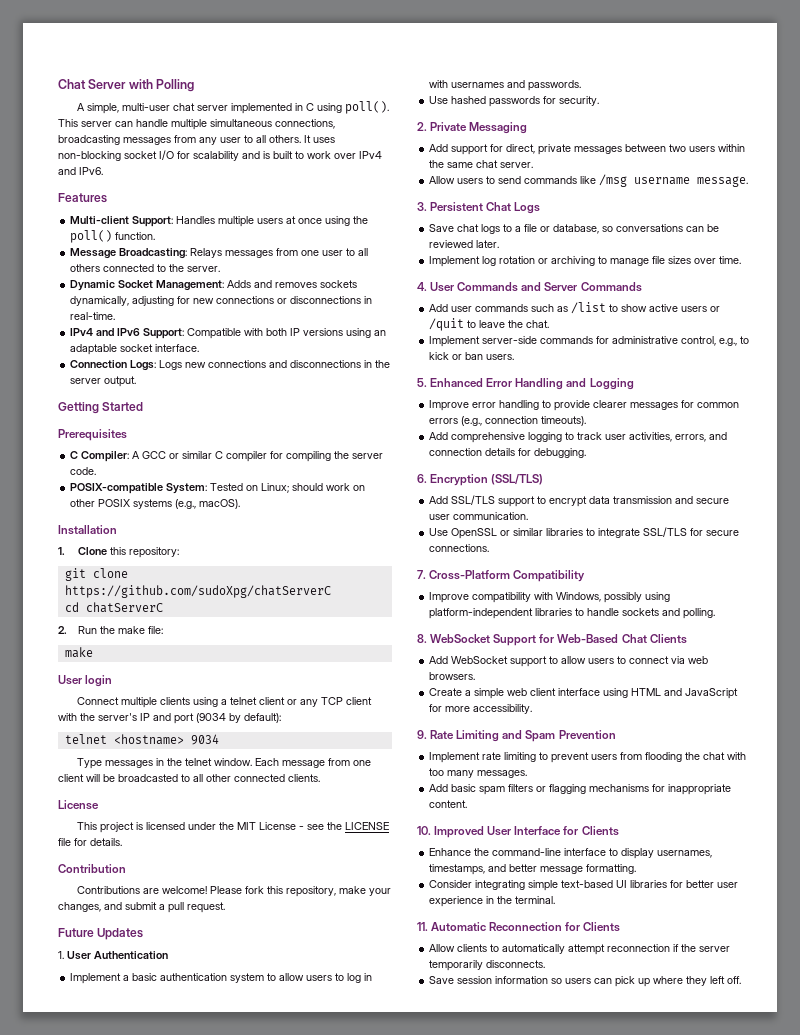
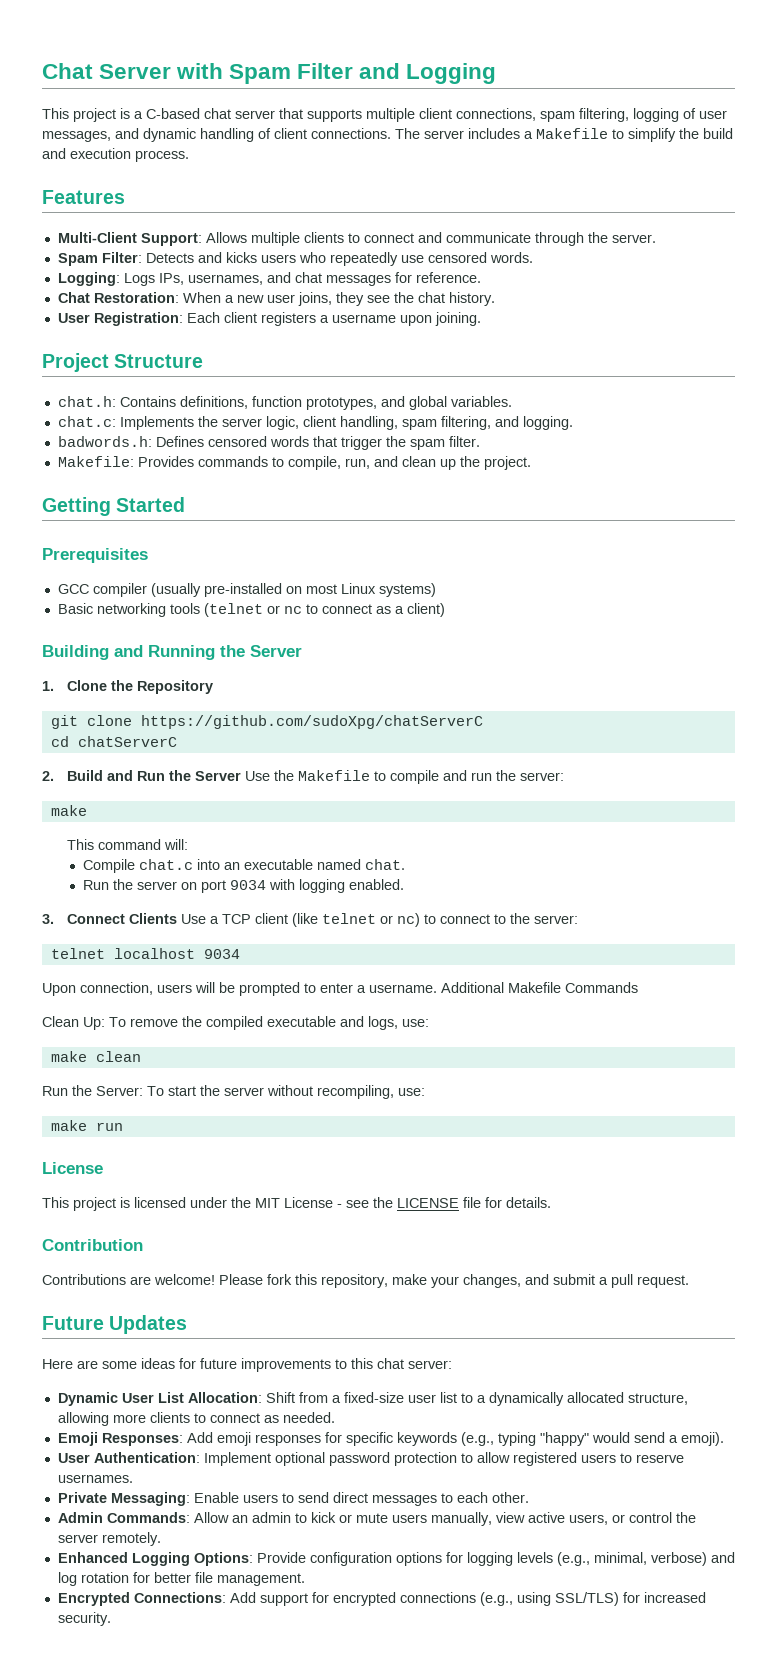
- Chat Server with Polling
- A simple, multi-user chat server implemented in C using poll(). This server can handle multiple simultaneous connections, broadcasting messages from any user to all others. It uses non-blocking socket I/O for scalability and is built to work over IPv4 and IPv6.
+ Chat Server with Spam Filter and Logging
+ This project is a C-based chat server that supports multiple client connections, spam filtering, logging of user messages, and dynamic handling of client connections. The server includes a Makefile to simplify the build and execution process.
  Features
- Multi-client Support: Handles multiple users at once using the poll() function.
- Message Broadcasting: Relays messages from one user to all others connected to the server.
- Dynamic Socket Management: Adds and removes sockets dynamically, adjusting for new connections or disconnections in real-time.
- IPv4 and IPv6 Support: Compatible with both IP versions using an adaptable socket interface.
- Connection Logs: Logs new connections and disconnections in the server output.
+ Multi-Client Support: Allows multiple clients to connect and communicate through the server.
+ Spam Filter: Detects and kicks users who repeatedly use censored words.
+ Logging: Logs IPs, usernames, and chat messages for reference.
+ Chat Restoration: When a new user joins, they see the chat history.
+ User Registration: Each client registers a username upon joining.
+ Project Structure
+ chat.h: Contains definitions, function prototypes, and global variables.
+ chat.c: Implements the server logic, client handling, spam filtering, and logging.
+ badwords.h: Defines censored words that trigger the spam filter.
+ Makefile: Provides commands to compile, run, and clean up the project.
  Getting Started
  Prerequisites
- C Compiler: A GCC or similar C compiler for compiling the server code.
- POSIX-compatible System: Tested on Linux; should work on other POSIX systems (e.g., macOS).
- Installation
+ GCC compiler (usually pre-installed on most Linux systems)
+ Basic networking tools (telnet or nc to connect as a client)
+ Building and Running the Server
- 1. Clone this repository:
+ 1. Clone the Repository
- 2. Run the make file:
+ 2. Build and Run the Server Use the Makefile to compile and run the server:
  make
- User login
- Connect multiple clients using a telnet client or any TCP client with the server's IP and port (9034 by default):
- telnet <hostname> 9034
+ This command will:
+ Compile chat.c into an executable named chat.
+ Run the server on port 9034 with logging enabled.
+ 3. Connect Clients Use a TCP client (like telnet or nc) to connect to the server:
+ telnet localhost 9034
- Type messages in the telnet window. Each message from one client will be broadcasted to all other connected clients.
+ Upon connection, users will be prompted to enter a username. Additional Makefile Commands
+ Clean Up: To remove the compiled executable and logs, use:
+ make clean
+ Run the Server: To start the server without recompiling, use:
+ make run
- 1. User Authentication
- Implement a basic authentication system to allow users to log in with usernames and passwords.
- Use hashed passwords for security.
- 2. Private Messaging
- Add support for direct, private messages between two users within the same chat server.
- Allow users to send commands like /msg username message.
- 3. Persistent Chat Logs
- Save chat logs to a file or database, so conversations can be reviewed later.
- Implement log rotation or archiving to manage file sizes over time.
- 4. User Commands and Server Commands
- Add user commands such as /list to show active users or /quit to leave the chat.
- Implement server-side commands for administrative control, e.g., to kick or ban users.
- 5. Enhanced Error Handling and Logging
- Improve error handling to provide clearer messages for common errors (e.g., connection timeouts).
- Add comprehensive logging to track user activities, errors, and connection details for debugging.
- 6. Encryption (SSL/TLS)
- Add SSL/TLS support to encrypt data transmission and secure user communication.
- Use OpenSSL or similar libraries to integrate SSL/TLS for secure connections.
- 7. Cross-Platform Compatibility
- Improve compatibility with Windows, possibly using platform-independent libraries to handle sockets and polling.
- 8. WebSocket Support for Web-Based Chat Clients
- Add WebSocket support to allow users to connect via web browsers.
- Create a simple web client interface using HTML and JavaScript for more accessibility.
- 9. Rate Limiting and Spam Prevention
- Implement rate limiting to prevent users from flooding the chat with too many messages.
- Add basic spam filters or flagging mechanisms for inappropriate content.
- 10. Improved User Interface for Clients
- Enhance the command-line interface to display usernames, timestamps, and better message formatting.
- Consider integrating simple text-based UI libraries for better user experience in the terminal.
- 11. Automatic Reconnection for Clients
- Allow clients to automatically attempt reconnection if the server temporarily disconnects.
- Save session information so users can pick up where they left off.
+ Here are some ideas for future improvements to this chat server:
+ Dynamic User List Allocation: Shift from a fixed-size user list to a dynamically allocated structure, allowing more clients to connect as needed.
+ Emoji Responses: Add emoji responses for specific keywords (e.g., typing "happy" would send a emoji).
+ User Authentication: Implement optional password protection to allow registered users to reserve usernames.
+ Private Messaging: Enable users to send direct messages to each other.
+ Admin Commands: Allow an admin to kick or mute users manually, view active users, or control the server remotely.
+ Enhanced Logging Options: Provide configuration options for logging levels (e.g., minimal, verbose) and log rotation for better file management.
+ Encrypted Connections: Add support for encrypted connections (e.g., using SSL/TLS) for increased security.

